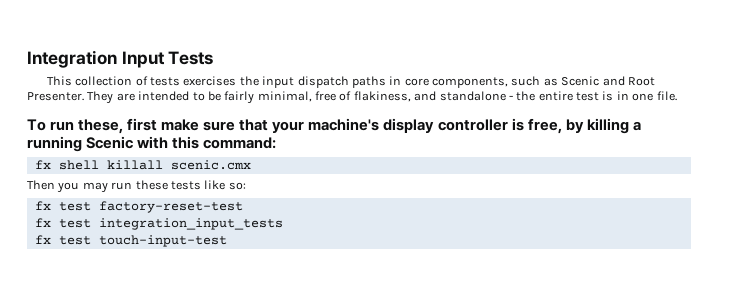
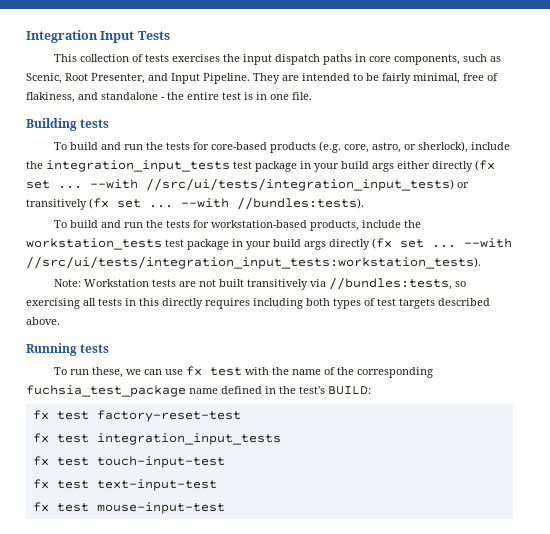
- This collection of tests exercises the input dispatch paths in core components, such as Scenic and Root Presenter.
+ This collection of tests exercises the input dispatch paths in core components, such as Scenic, Root Presenter, and Input Pipeline.
- To run these, first make sure that your machine's display controller is free, by killing a running Scenic with this command:
- fx shell killall scenic.cmx
- Then you may run these tests like so:
+ Building tests
+ To build and run the tests for core-based products (e.g. core, astro, or sherlock), include the integration_input_tests test package in your build args either directly (fx set ... --with //src/ui/tests/integration_input_tests) or transitively (fx set ... --with //bundles:tests).
+ To build and run the tests for workstation-based products, include the workstation_tests test package in your build args directly (fx set ... --with //src/ui/tests/integration_input_tests:workstation_tests).
+ Note: Workstation tests are not built transitively via //bundles:tests, so exercising all tests in this directly requires including both types of test targets described above.
+ Running tests
+ To run these, we can use fx test with the name of the corresponding fuchsia_test_package name defined in the test's BUILD:
+ fx test text-input-test
+ fx test mouse-input-test

